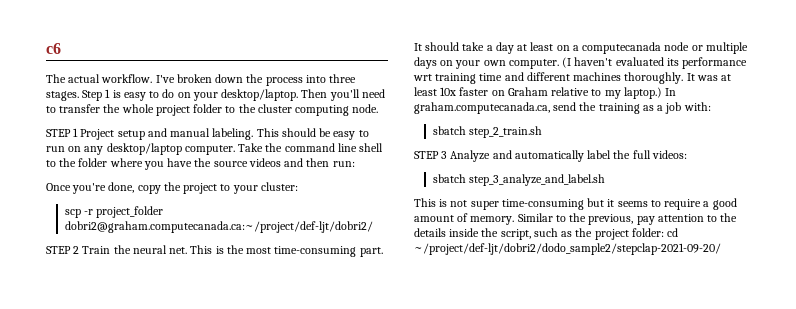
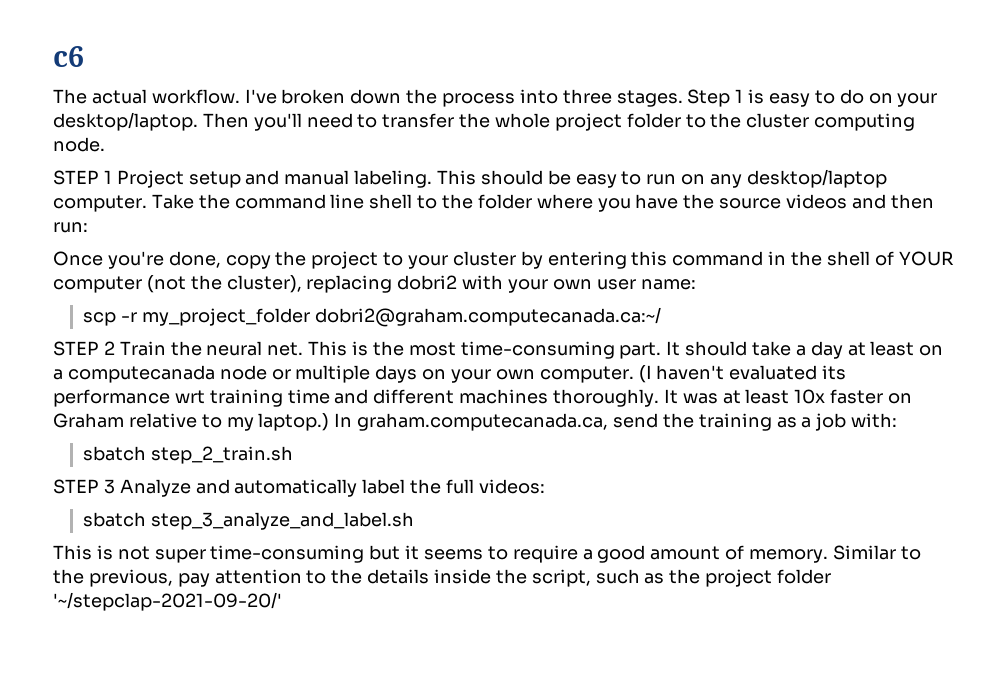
- Once you're done, copy the project to your cluster:
+ Once you're done, copy the project to your cluster by entering this command in the shell of YOUR computer (not the cluster), replacing dobri2 with your own user name:
- scp -r project_folder dobri2@graham.computecanada.ca:~/project/def-ljt/dobri2/
+ scp -r my_project_folder dobri2@graham.computecanada.ca:~/
- Similar to the previous, pay attention to the details inside the script, such as the project folder: cd ~/project/def-ljt/dobri2/dodo_sample2/stepclap-2021-09-20/
+ Similar to the previous, pay attention to the details inside the script, such as the project folder '~/stepclap-2021-09-20/'

